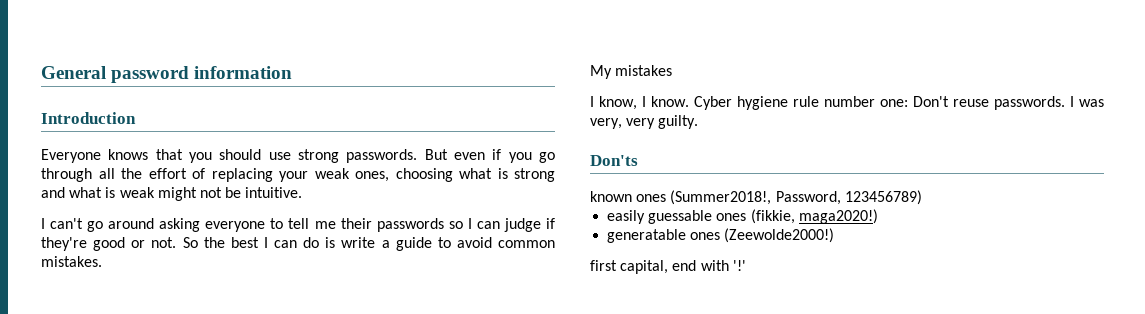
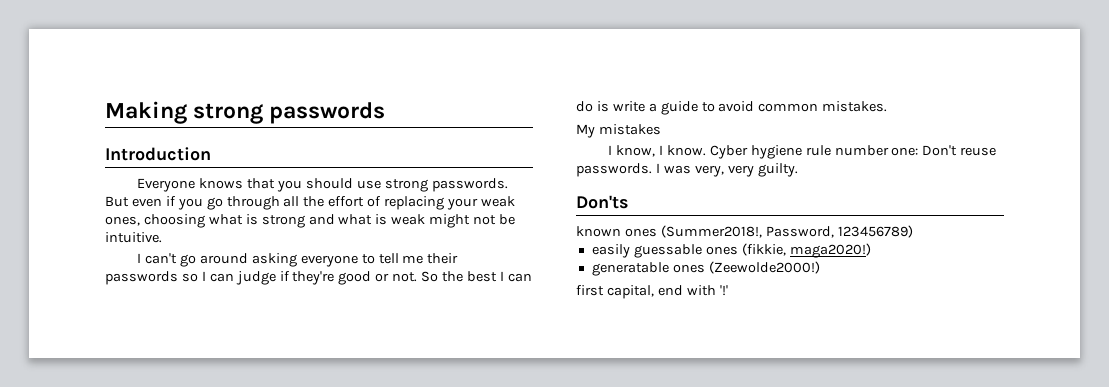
- General password information
+ Making strong passwords

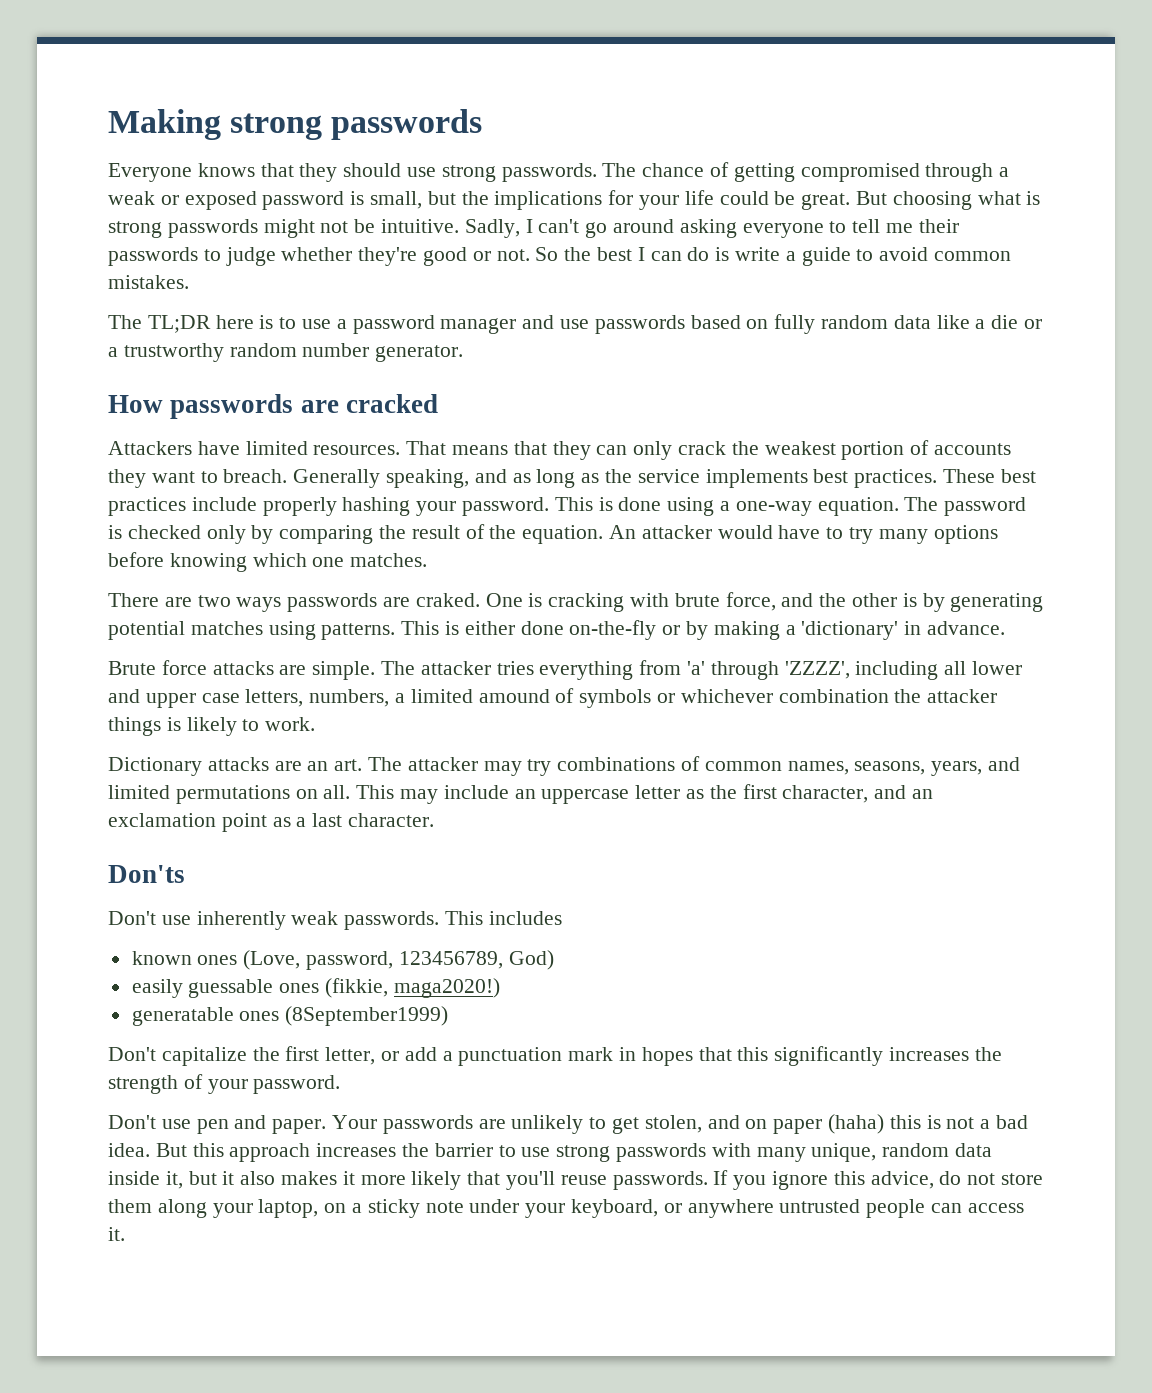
- Introduction
- Everyone knows that you should use strong passwords.
+ Everyone knows that they should use strong passwords.
- But even if you go through all the effort of replacing your weak ones, choosing what is strong and what is weak might not be intuitive.
- I can't go around asking everyone to tell me their passwords so I can judge if they're good or not.
+ The chance of getting compromised through a weak or exposed password is small, but the implications for your life could be great. But choosing what is strong passwords might not be intuitive. Sadly, I can't go around asking everyone to tell me their passwords to judge whether they're good or not.
- My mistakes
- I know, I know. Cyber hygiene rule number one: Don't reuse passwords. I was very, very guilty.
+ The TL;DR here is to use a password manager and use passwords based on fully random data like a die or a trustworthy random number generator.
+ How passwords are cracked
+ Attackers have limited resources. That means that they can only crack the weakest portion of accounts they want to breach. Generally speaking, and as long as the service implements best practices. These best practices include properly hashing your password. This is done using a one-way equation. The password is checked only by comparing the result of the equation. An attacker would have to try many options before knowing which one matches.
+ There are two ways passwords are craked. One is cracking with brute force, and the other is by generating potential matches using patterns. This is either done on-the-fly or by making a 'dictionary' in advance.
+ Brute force attacks are simple. The attacker tries everything from 'a' through 'ZZZZ', including all lower and upper case letters, numbers, a limited amound of symbols or whichever combination the attacker things is likely to work.
+ Dictionary attacks are an art. The attacker may try combinations of common names, seasons, years, and limited permutations on all. This may include an uppercase letter as the first character, and an exclamation point as a last character.
  Don'ts
- known ones (Summer2018!, Password, 123456789)
+ Don't use inherently weak passwords. This includes
+ known ones (Love, password, 123456789, God)
- generatable ones (Zeewolde2000!)
- first capital, end with '!'
+ generatable ones (8September1999)
+ Don't capitalize the first letter, or add a punctuation mark in hopes that this significantly increases the strength of your password.
+ Don't use pen and paper. Your passwords are unlikely to get stolen, and on paper (haha) this is not a bad idea. But this approach increases the barrier to use strong passwords with many unique, random data inside it, but it also makes it more likely that you'll reuse passwords. If you ignore this advice, do not store them along your laptop, on a sticky note under your keyboard, or anywhere untrusted people can access it.

